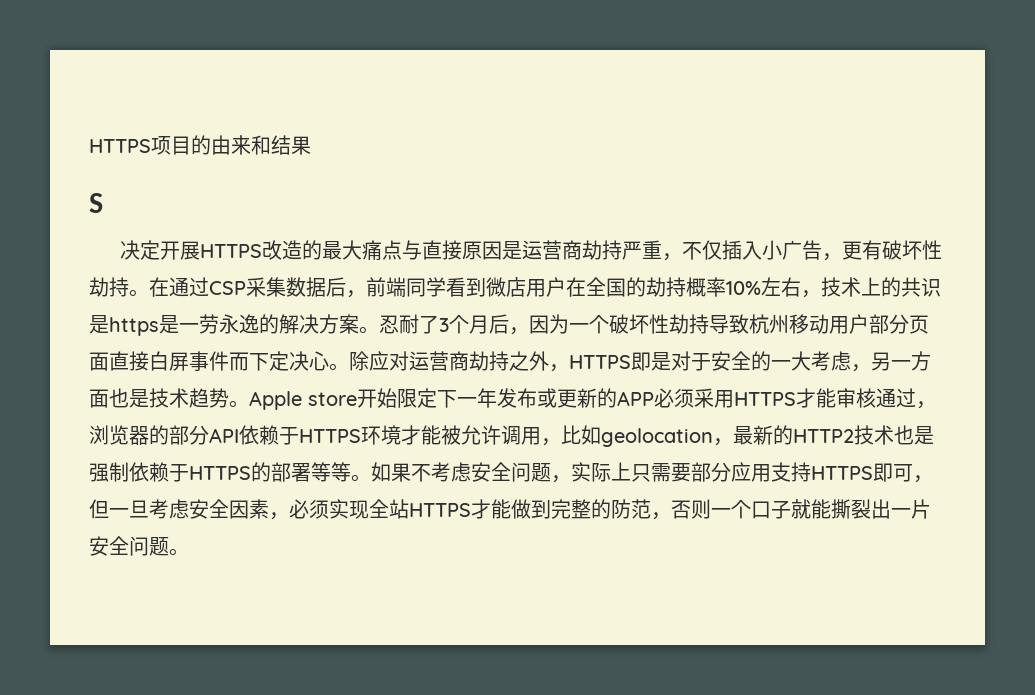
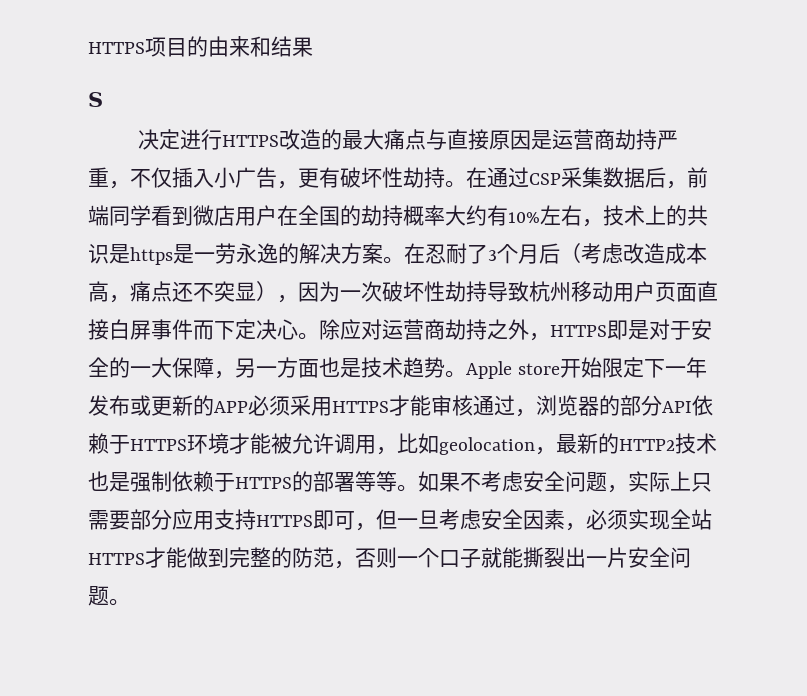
- 决定开展HTTPS改造的最大痛点与直接原因是运营商劫持严重，不仅插入小广告，更有破坏性劫持。
+ 决定进行HTTPS改造的最大痛点与直接原因是运营商劫持严重，不仅插入小广告，更有破坏性劫持。
- 在通过CSP采集数据后，前端同学看到微店用户在全国的劫持概率10%左右，技术上的共识是https是一劳永逸的解决方案。
+ 在通过CSP采集数据后，前端同学看到微店用户在全国的劫持概率大约有10%左右，技术上的共识是https是一劳永逸的解决方案。
- 忍耐了3个月后，因为一个破坏性劫持导致杭州移动用户部分页面直接白屏事件而下定决心。
+ 在忍耐了3个月后（考虑改造成本高，痛点还不突显），因为一次破坏性劫持导致杭州移动用户页面直接白屏事件而下定决心。
- 除应对运营商劫持之外，HTTPS即是对于安全的一大考虑，另一方面也是技术趋势。
+ 除应对运营商劫持之外，HTTPS即是对于安全的一大保障，另一方面也是技术趋势。

